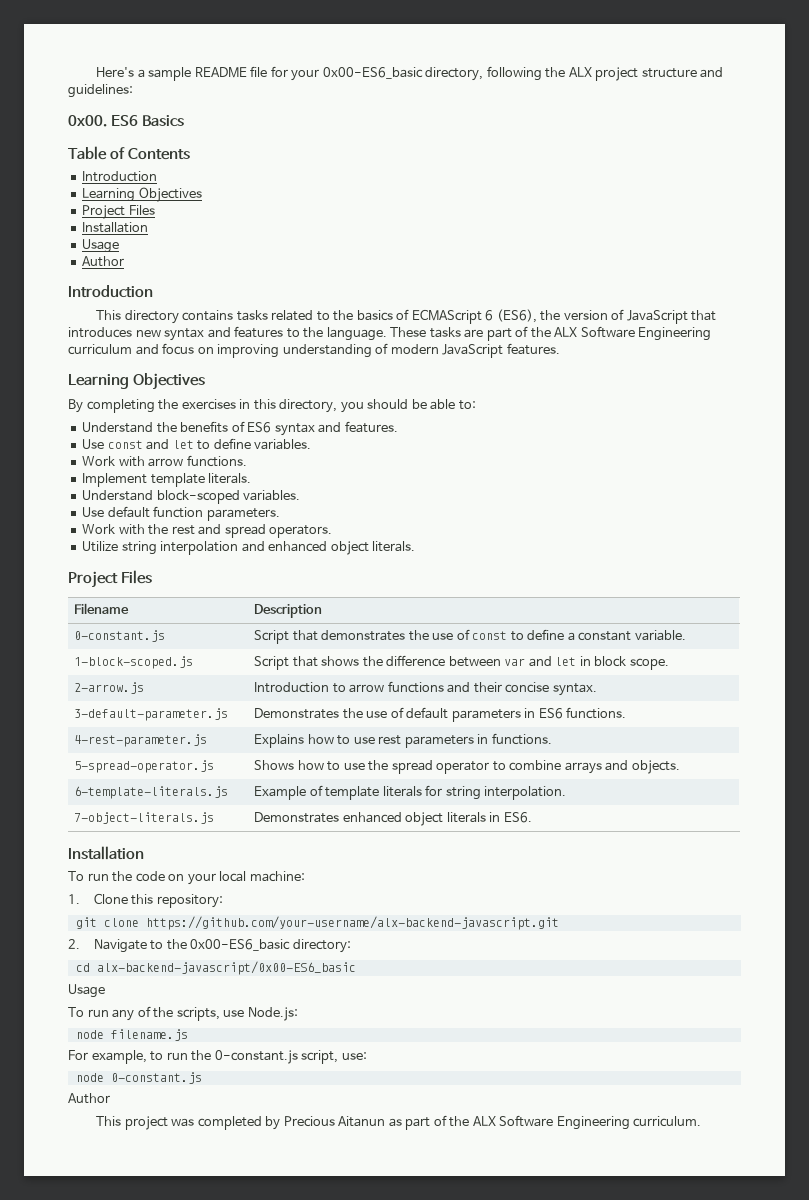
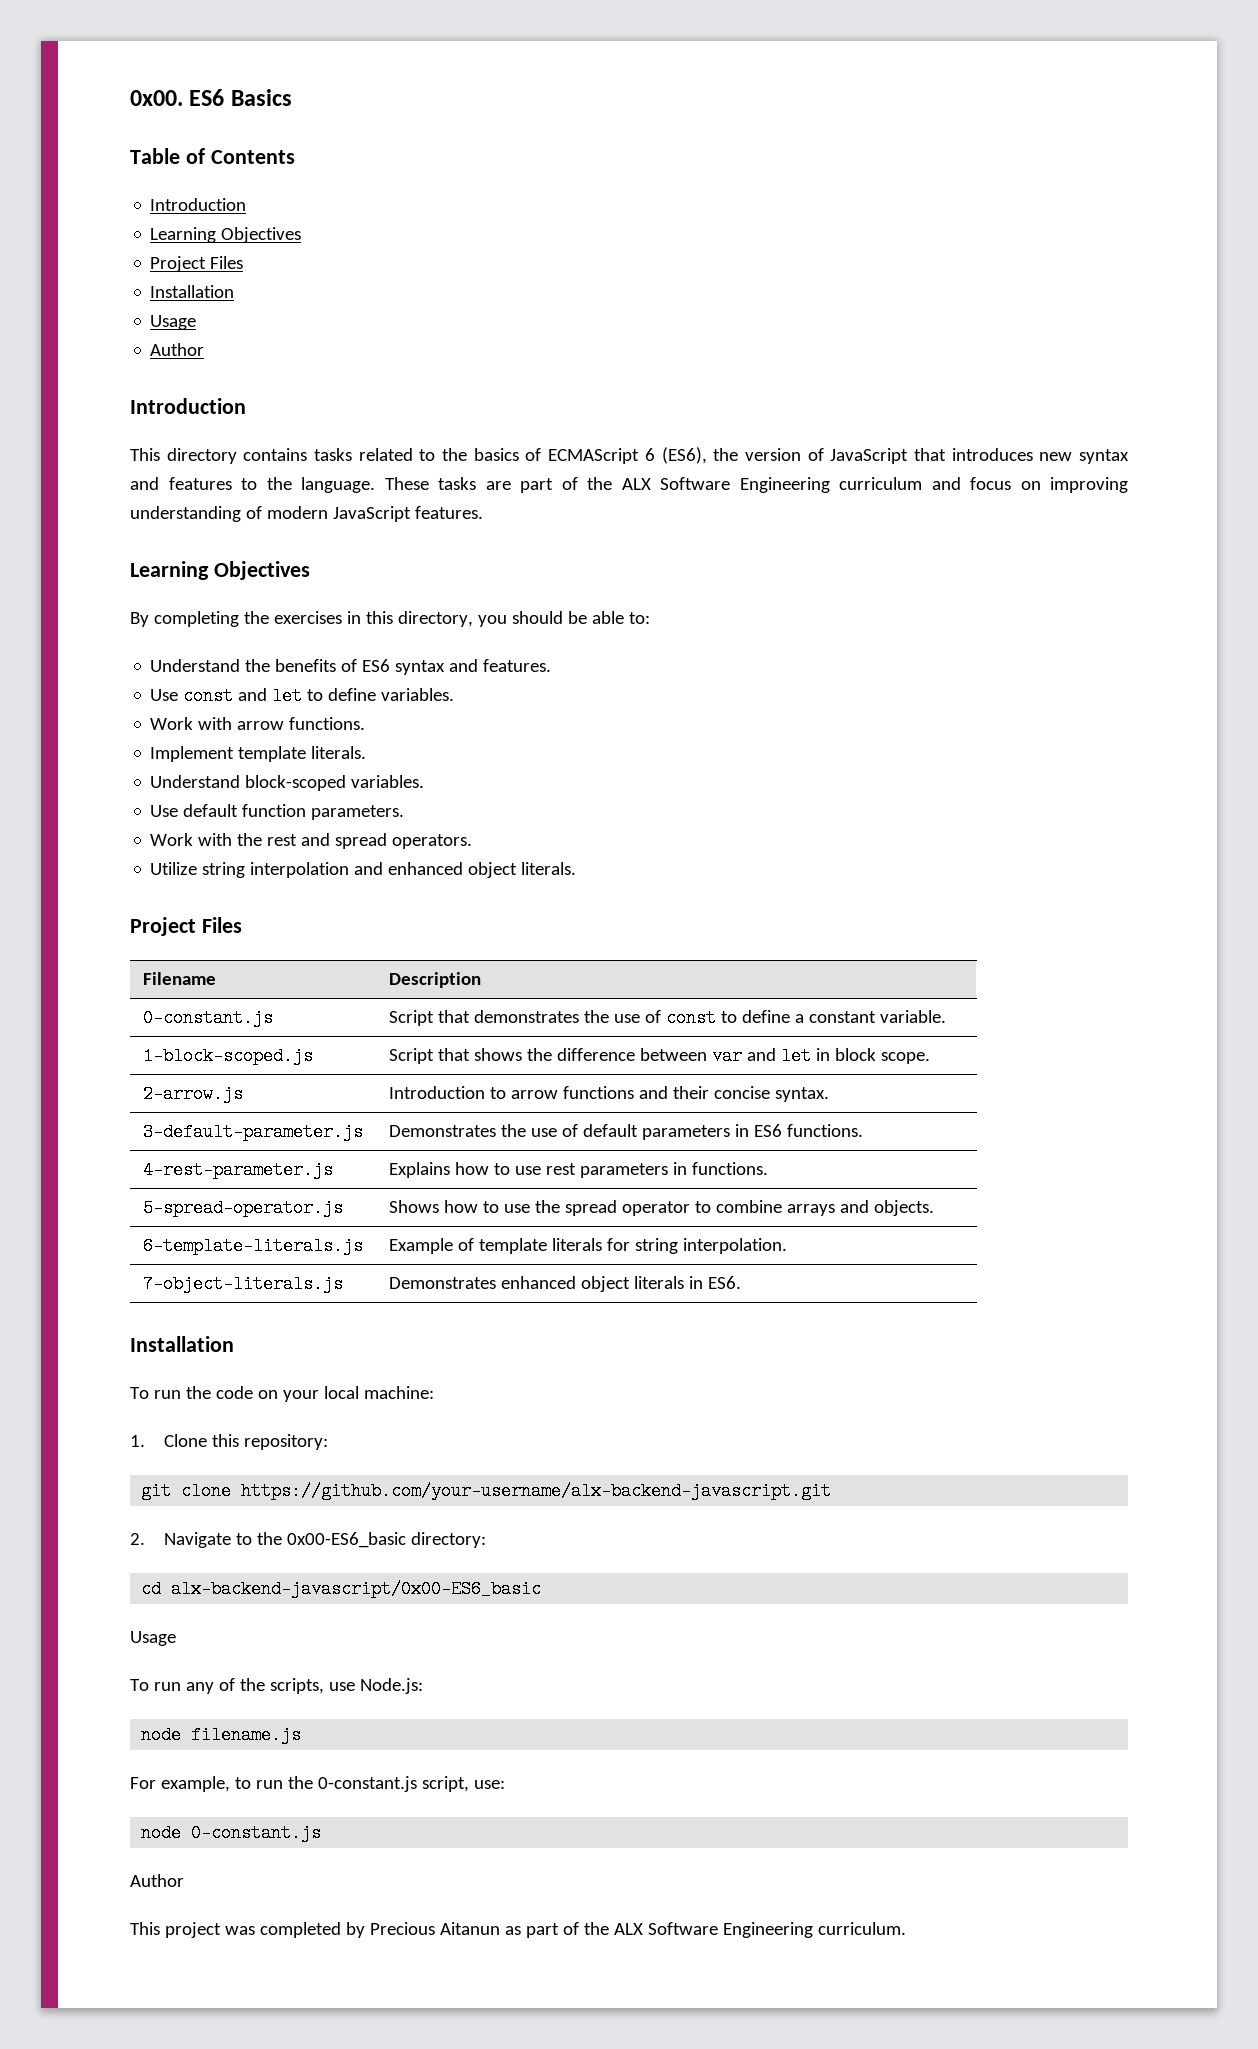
- Here's a sample README file for your 0x00-ES6_basic directory, following the ALX project structure and guidelines:

